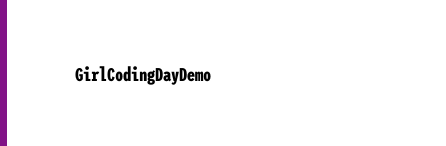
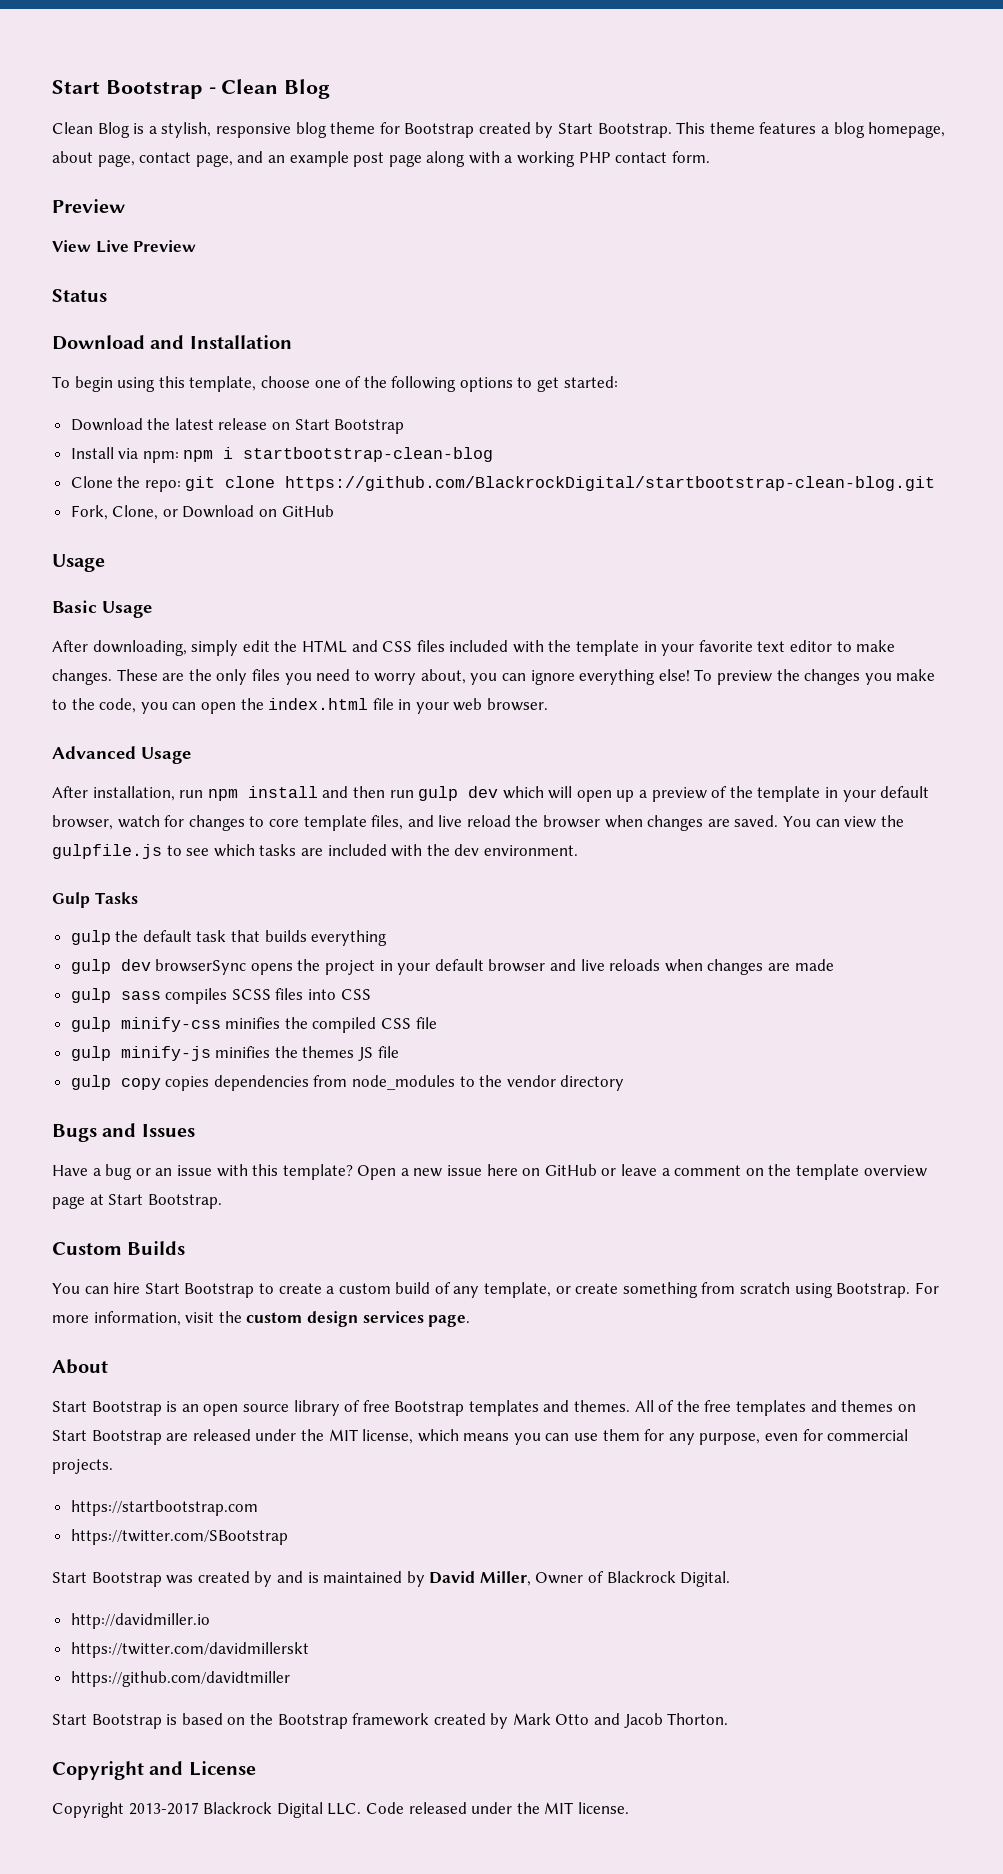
- GirlCodingDayDemo
+ Start Bootstrap - Clean Blog
+ Clean Blog is a stylish, responsive blog theme for Bootstrap created by Start Bootstrap. This theme features a blog homepage, about page, contact page, and an example post page along with a working PHP contact form.
+ Preview
+ View Live Preview
+ Status
+ Download and Installation
+ To begin using this template, choose one of the following options to get started:
+ Download the latest release on Start Bootstrap
+ Install via npm: npm i startbootstrap-clean-blog
+ Clone the repo: git clone https://github.com/BlackrockDigital/startbootstrap-clean-blog.git
+ Fork, Clone, or Download on GitHub
+ Usage
+ Basic Usage
+ After downloading, simply edit the HTML and CSS files included with the template in your favorite text editor to make changes. These are the only files you need to worry about, you can ignore everything else! To preview the changes you make to the code, you can open the index.html file in your web browser.
+ Advanced Usage
+ After installation, run npm install and then run gulp dev which will open up a preview of the template in your default browser, watch for changes to core template files, and live reload the browser when changes are saved. You can view the gulpfile.js to see which tasks are included with the dev environment.
+ Gulp Tasks
+ gulp the default task that builds everything
+ gulp dev browserSync opens the project in your default browser and live reloads when changes are made
+ gulp sass compiles SCSS files into CSS
+ gulp minify-css minifies the compiled CSS file
+ gulp minify-js minifies the themes JS file
+ gulp copy copies dependencies from node_modules to the vendor directory
+ Bugs and Issues
+ Have a bug or an issue with this template? Open a new issue here on GitHub or leave a comment on the template overview page at Start Bootstrap.
+ Custom Builds
+ You can hire Start Bootstrap to create a custom build of any template, or create something from scratch using Bootstrap. For more information, visit the custom design services page.
+ About
+ Start Bootstrap is an open source library of free Bootstrap templates and themes. All of the free templates and themes on Start Bootstrap are released under the MIT license, which means you can use them for any purpose, even for commercial projects.
+ https://startbootstrap.com
+ https://twitter.com/SBootstrap
+ Start Bootstrap was created by and is maintained by David Miller, Owner of Blackrock Digital.
+ http://davidmiller.io
+ https://twitter.com/davidmillerskt
+ https://github.com/davidtmiller
+ Start Bootstrap is based on the Bootstrap framework created by Mark Otto and Jacob Thorton.
+ Copyright and License
+ Copyright 2013-2017 Blackrock Digital LLC. Code released under the MIT license.

